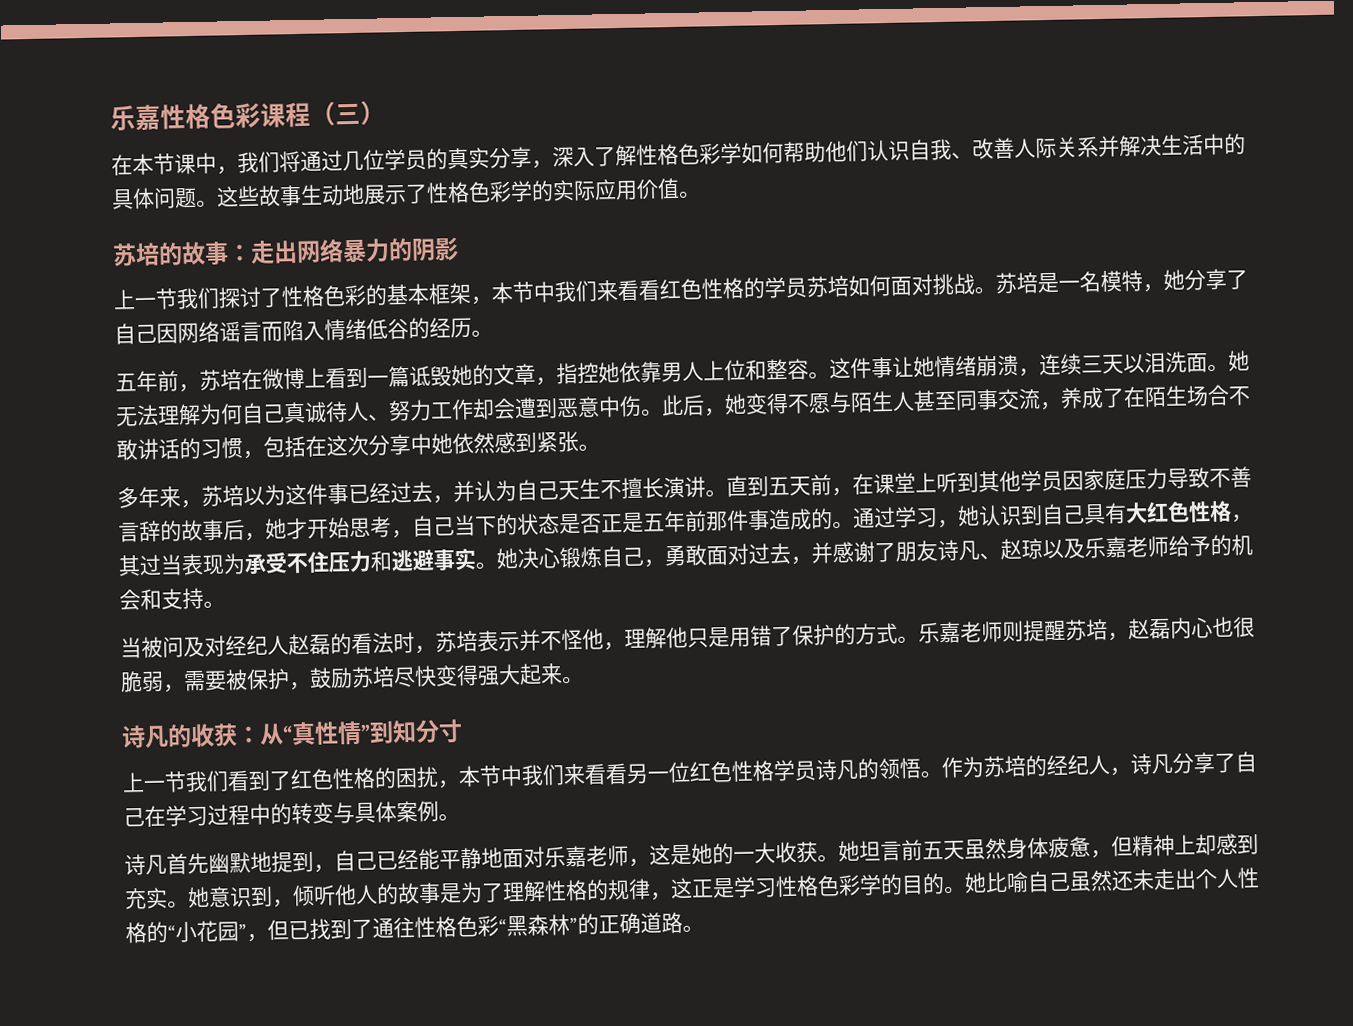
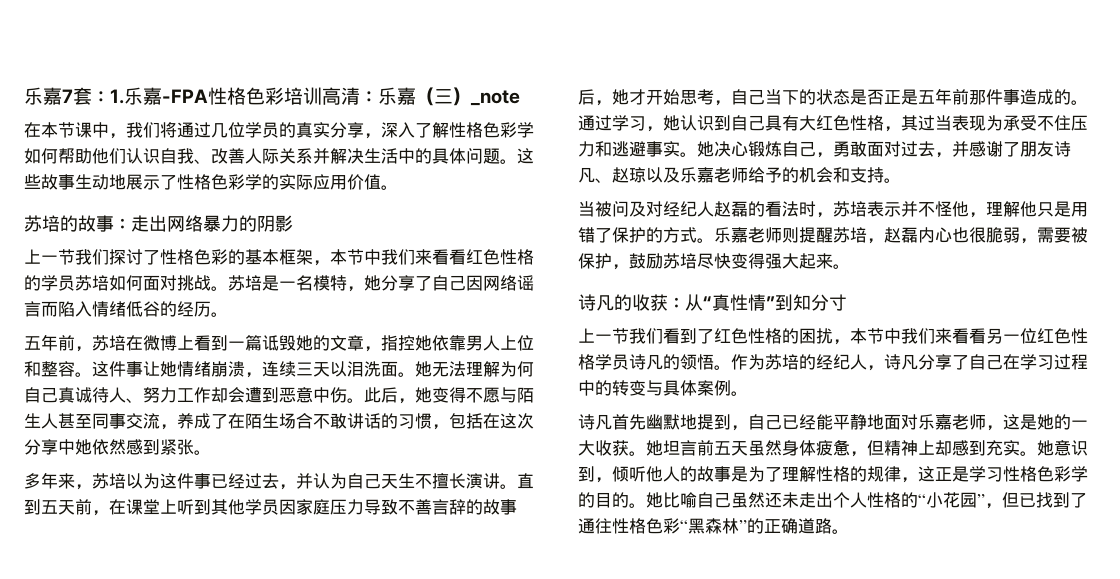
- 乐嘉性格色彩课程（三）
+ 乐嘉7套：1.乐嘉-FPA性格色彩培训高清：乐嘉（三）_note

